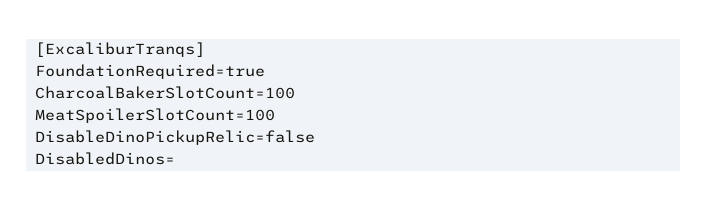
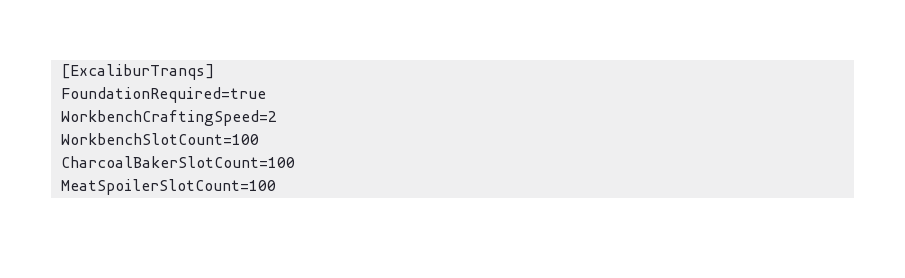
+ WorkbenchCraftingSpeed=2
+ WorkbenchSlotCount=100
- DisableDinoPickupRelic=false
- DisabledDinos=

